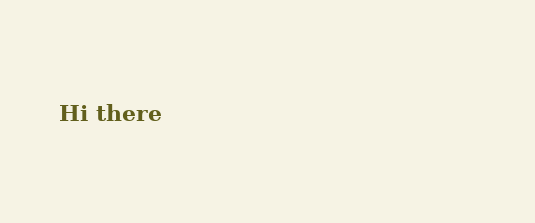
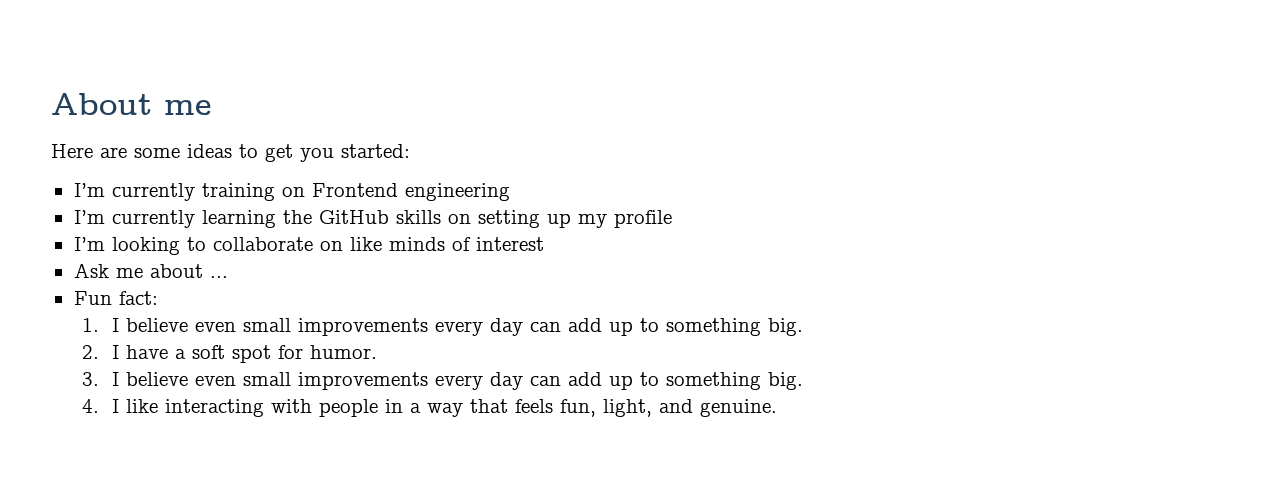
- Hi there
+ About me
+ Here are some ideas to get you started:
+ I’m currently training on Frontend engineering
+ I’m currently learning the GitHub skills on setting up my profile
+ I’m looking to collaborate on like minds of interest
+ Ask me about ...
+ Fun fact:
+ 1. I believe even small improvements every day can add up to something big.
+ 2. I have a soft spot for humor.
+ 3. I believe even small improvements every day can add up to something big.
+ 4. I like interacting with people in a way that feels fun, light, and genuine.

